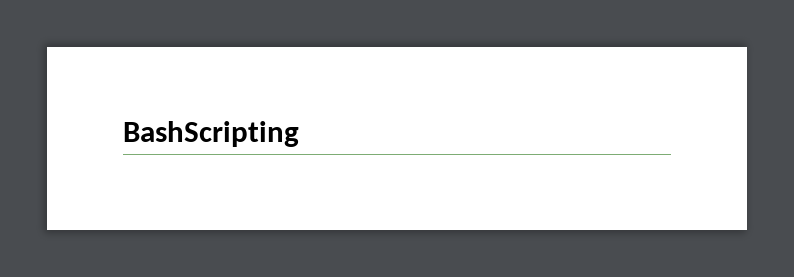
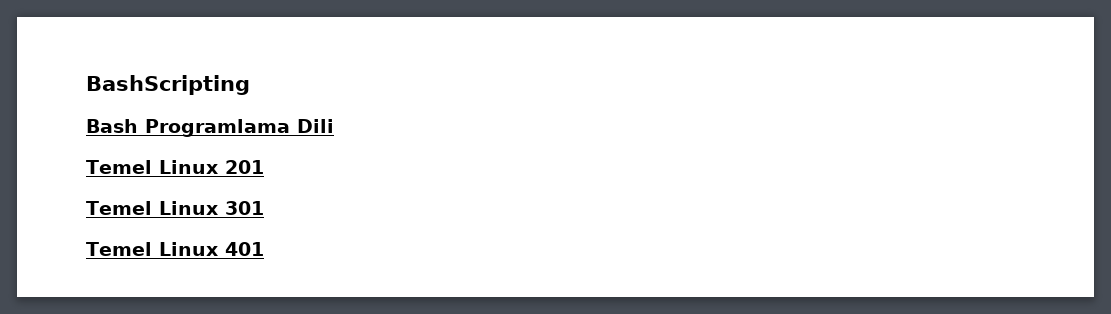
+ Bash Programlama Dili
+ Temel Linux 201
+ Temel Linux 301
+ Temel Linux 401

